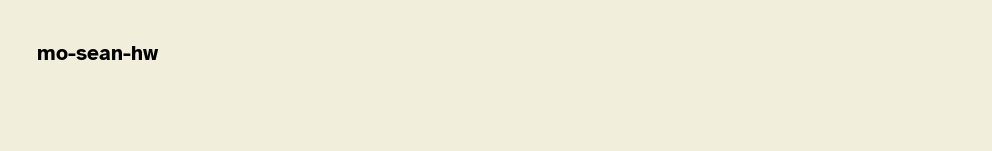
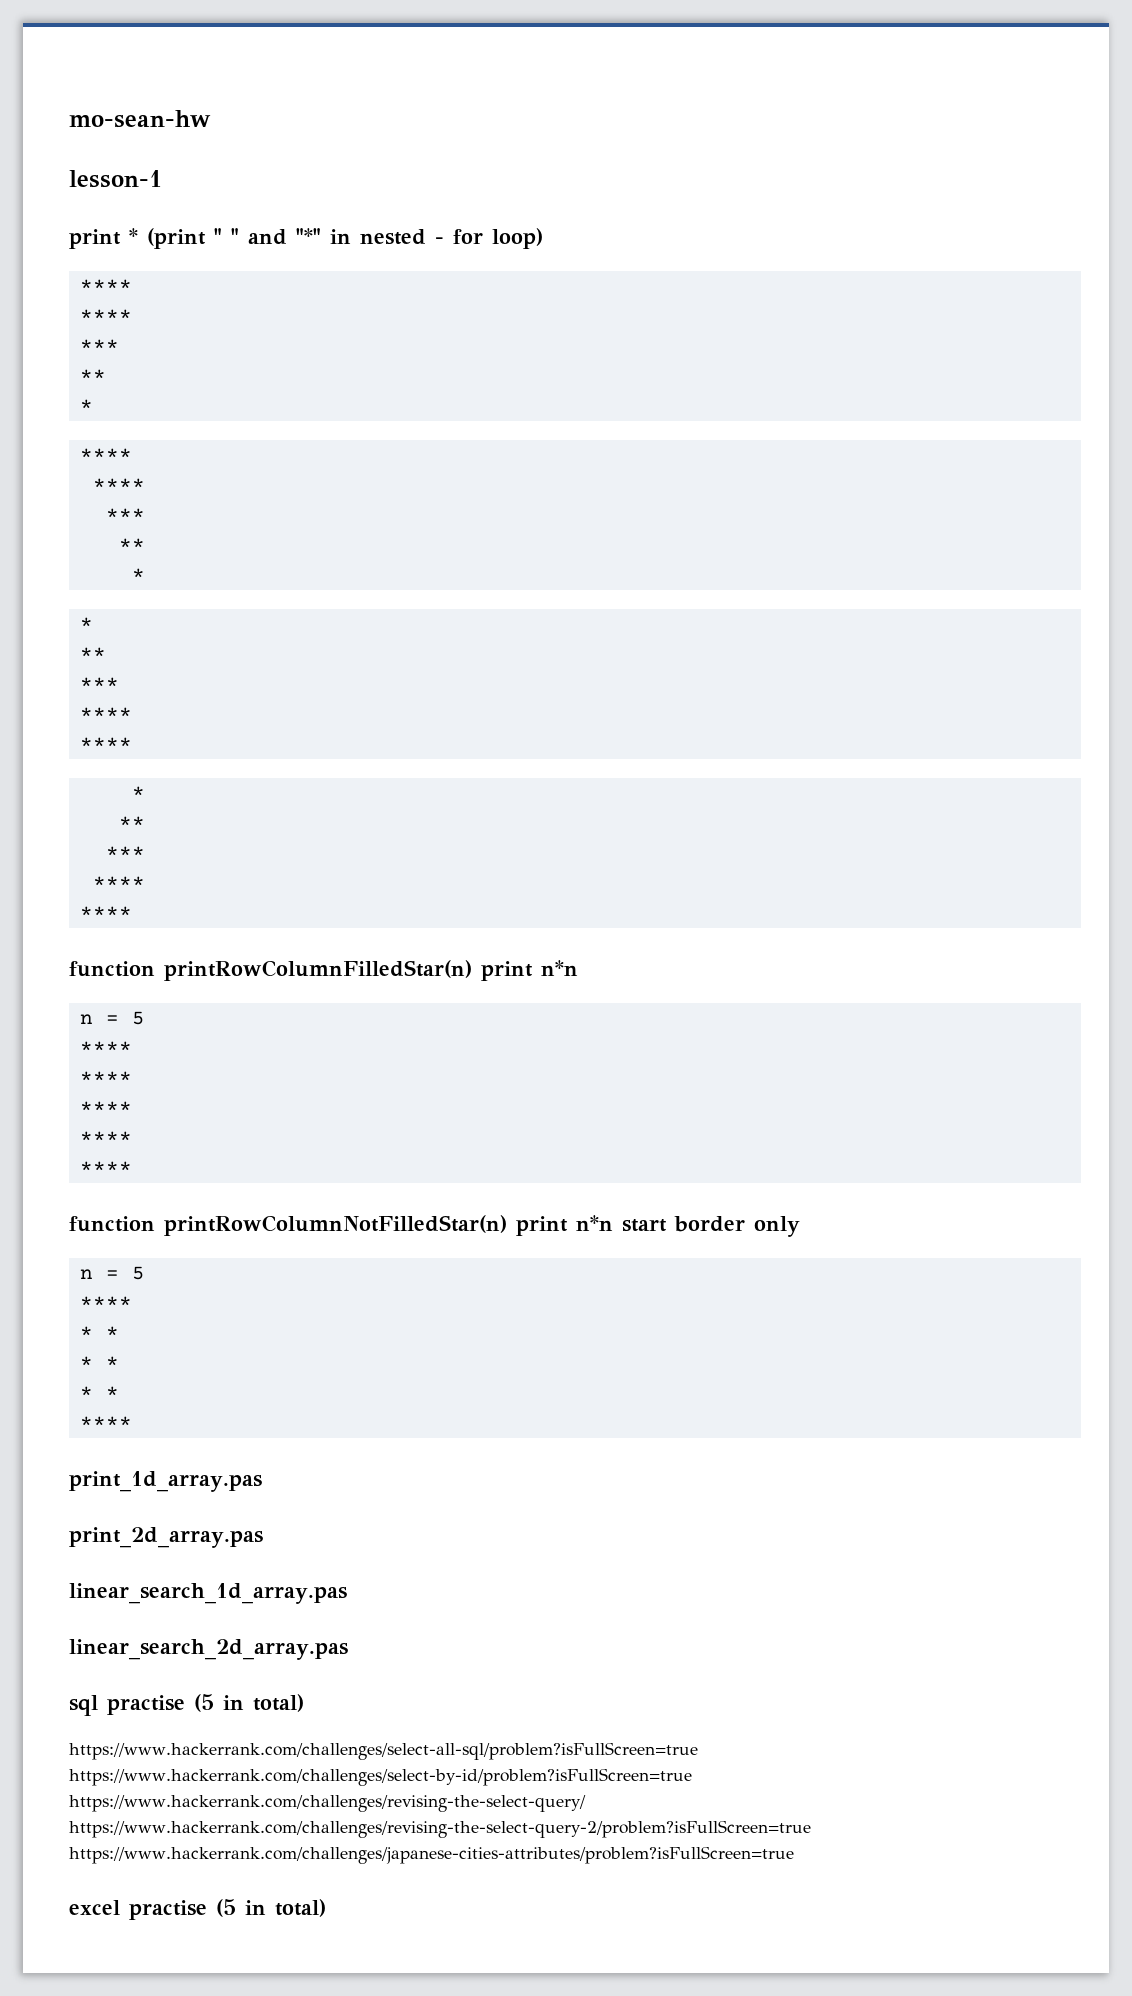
+ lesson-1
+ print * (print " " and "*" in nested - for loop)
+ ****
+ ****
+ ***
+ **
+ *
+ ****
+ ****
+ ***
+ **
+ *
+ *
+ **
+ ***
+ ****
+ ****
+ *
+ **
+ ***
+ ****
+ ****
+ function printRowColumnFilledStar(n) print n*n
+ n = 5
+ ****
+ ****
+ ****
+ ****
+ ****
+ function printRowColumnNotFilledStar(n) print n*n start border only
+ n = 5
+ ****
+ * *
+ * *
+ * *
+ ****
+ print_1d_array.pas
+ print_2d_array.pas
+ linear_search_1d_array.pas
+ linear_search_2d_array.pas
+ sql practise (5 in total)
+ https://www.hackerrank.com/challenges/select-all-sql/problem?isFullScreen=true https://www.hackerrank.com/challenges/select-by-id/problem?isFullScreen=true https://www.hackerrank.com/challenges/revising-the-select-query/ https://www.hackerrank.com/challenges/revising-the-select-query-2/problem?isFullScreen=true https://www.hackerrank.com/challenges/japanese-cities-attributes/problem?isFullScreen=true
+ excel practise (5 in total)

